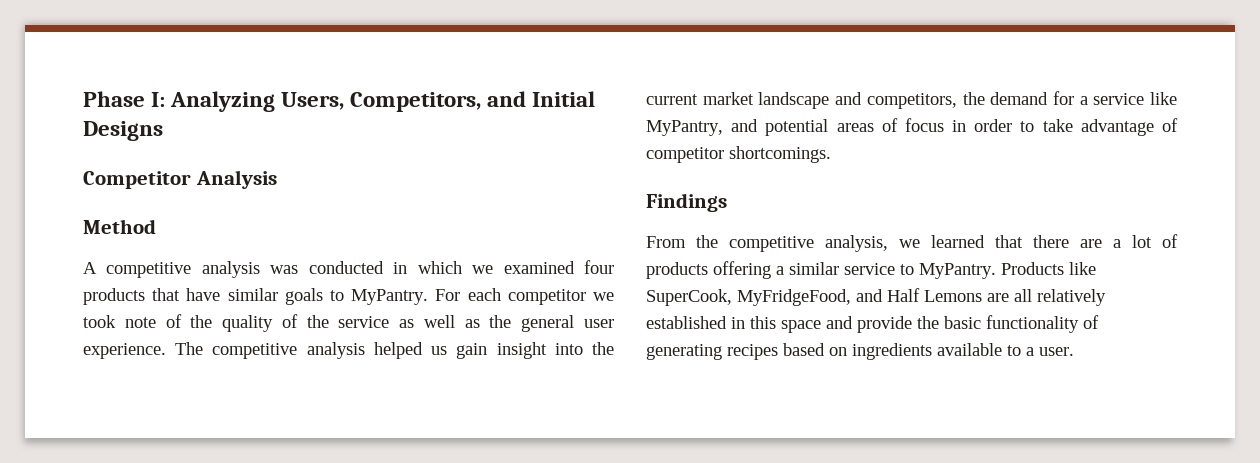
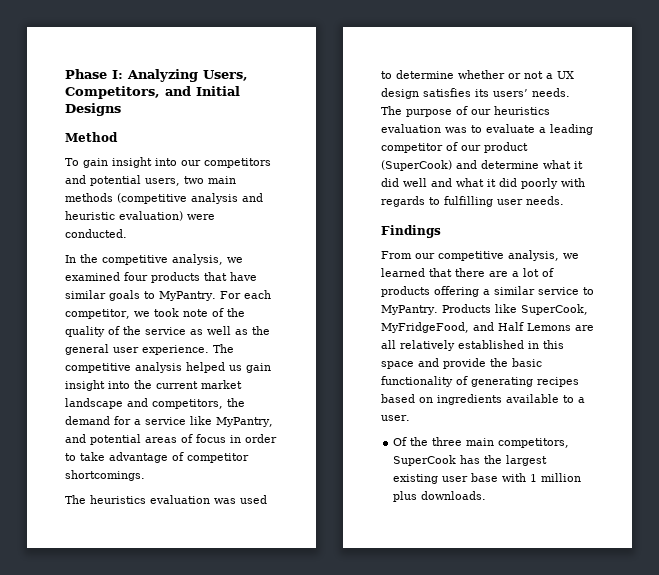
- Competitor Analysis
- A competitive analysis was conducted in which we examined four products that have similar goals to MyPantry.
+ To gain insight into our competitors and potential users, two main methods (competitive analysis and heuristic evaluation) were conducted.
+ In the competitive analysis, we examined four products that have similar goals to MyPantry.
- For each competitor we took note of the quality of the service as well as the general user experience.
+ For each competitor, we took note of the quality of the service as well as the general user experience.
+ The heuristics evaluation was used to determine whether or not a UX design satisfies its users’ needs. The purpose of our heuristics evaluation was to evaluate a leading competitor of our product (SuperCook) and determine what it did well and what it did poorly with regards to fulfilling user needs.
- From the competitive analysis, we learned that there are a lot of products offering a similar service to MyPantry.
+ From our competitive analysis, we learned that there are a lot of products offering a similar service to MyPantry.
+ Of the three main competitors, SuperCook has the largest existing user base with 1 million plus downloads.

